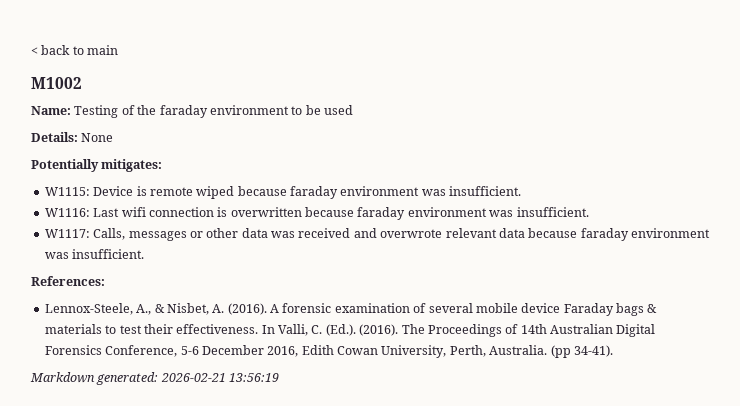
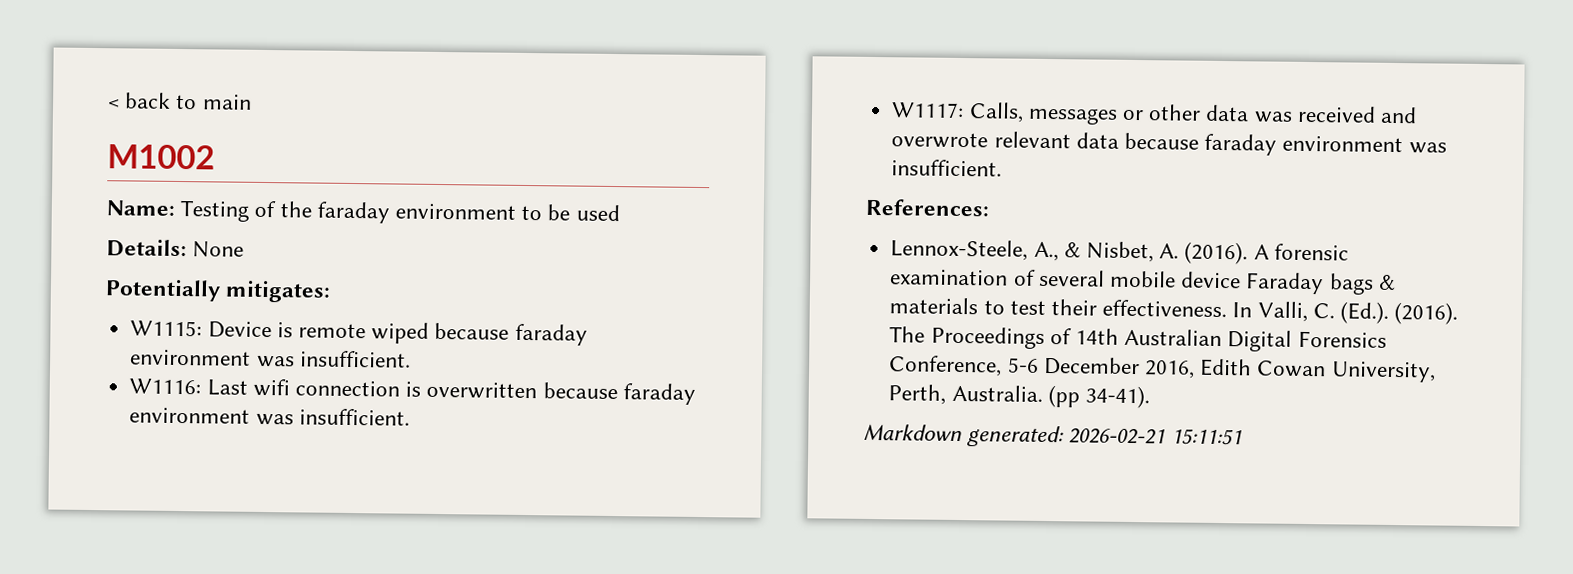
- Markdown generated: 2026-02-21 13:56:19
+ Markdown generated: 2026-02-21 15:11:51

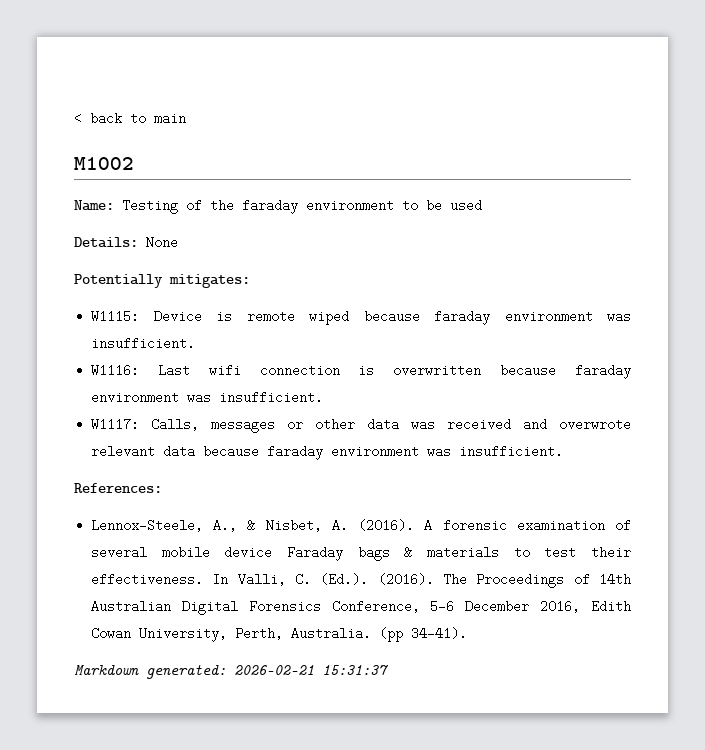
- Markdown generated: 2026-02-21 15:11:51
+ Markdown generated: 2026-02-21 15:31:37

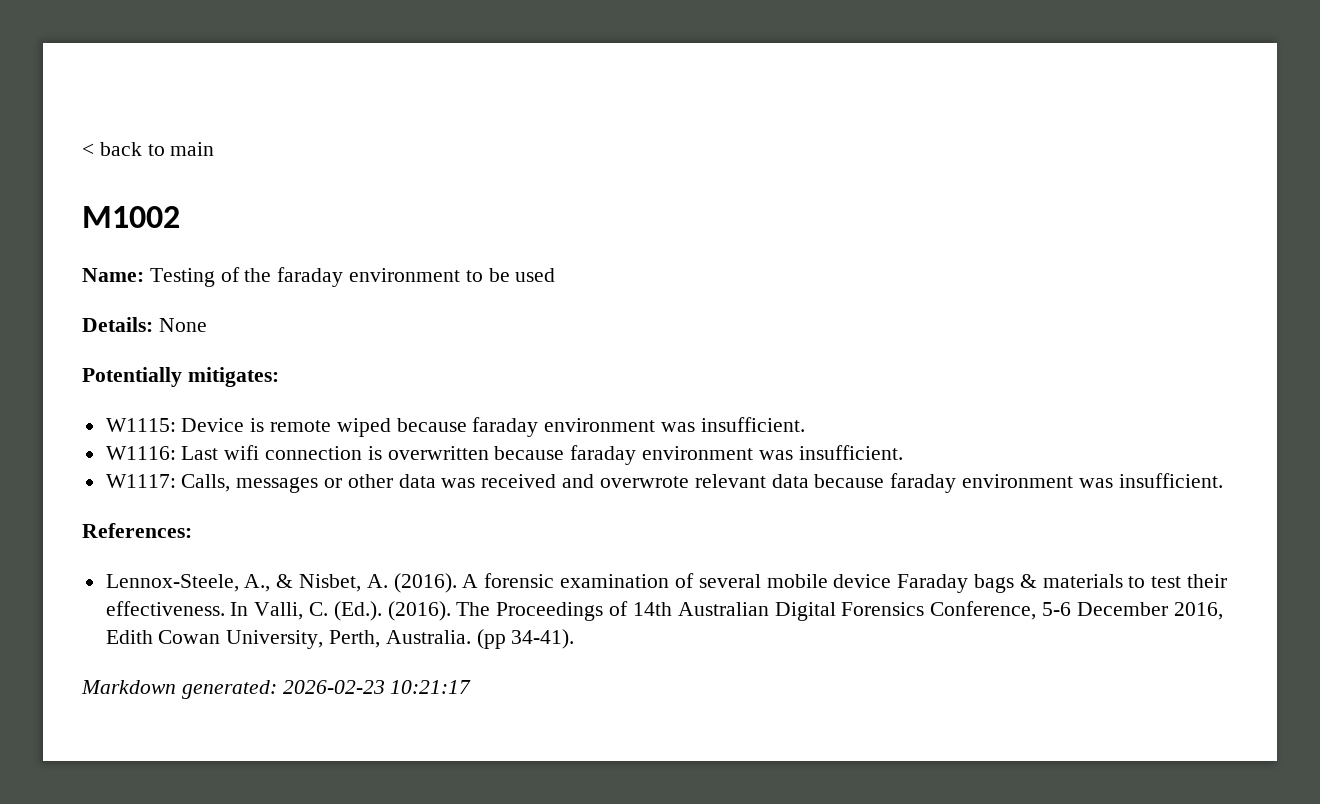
- Markdown generated: 2026-02-21 15:31:37
+ Markdown generated: 2026-02-23 10:21:17

